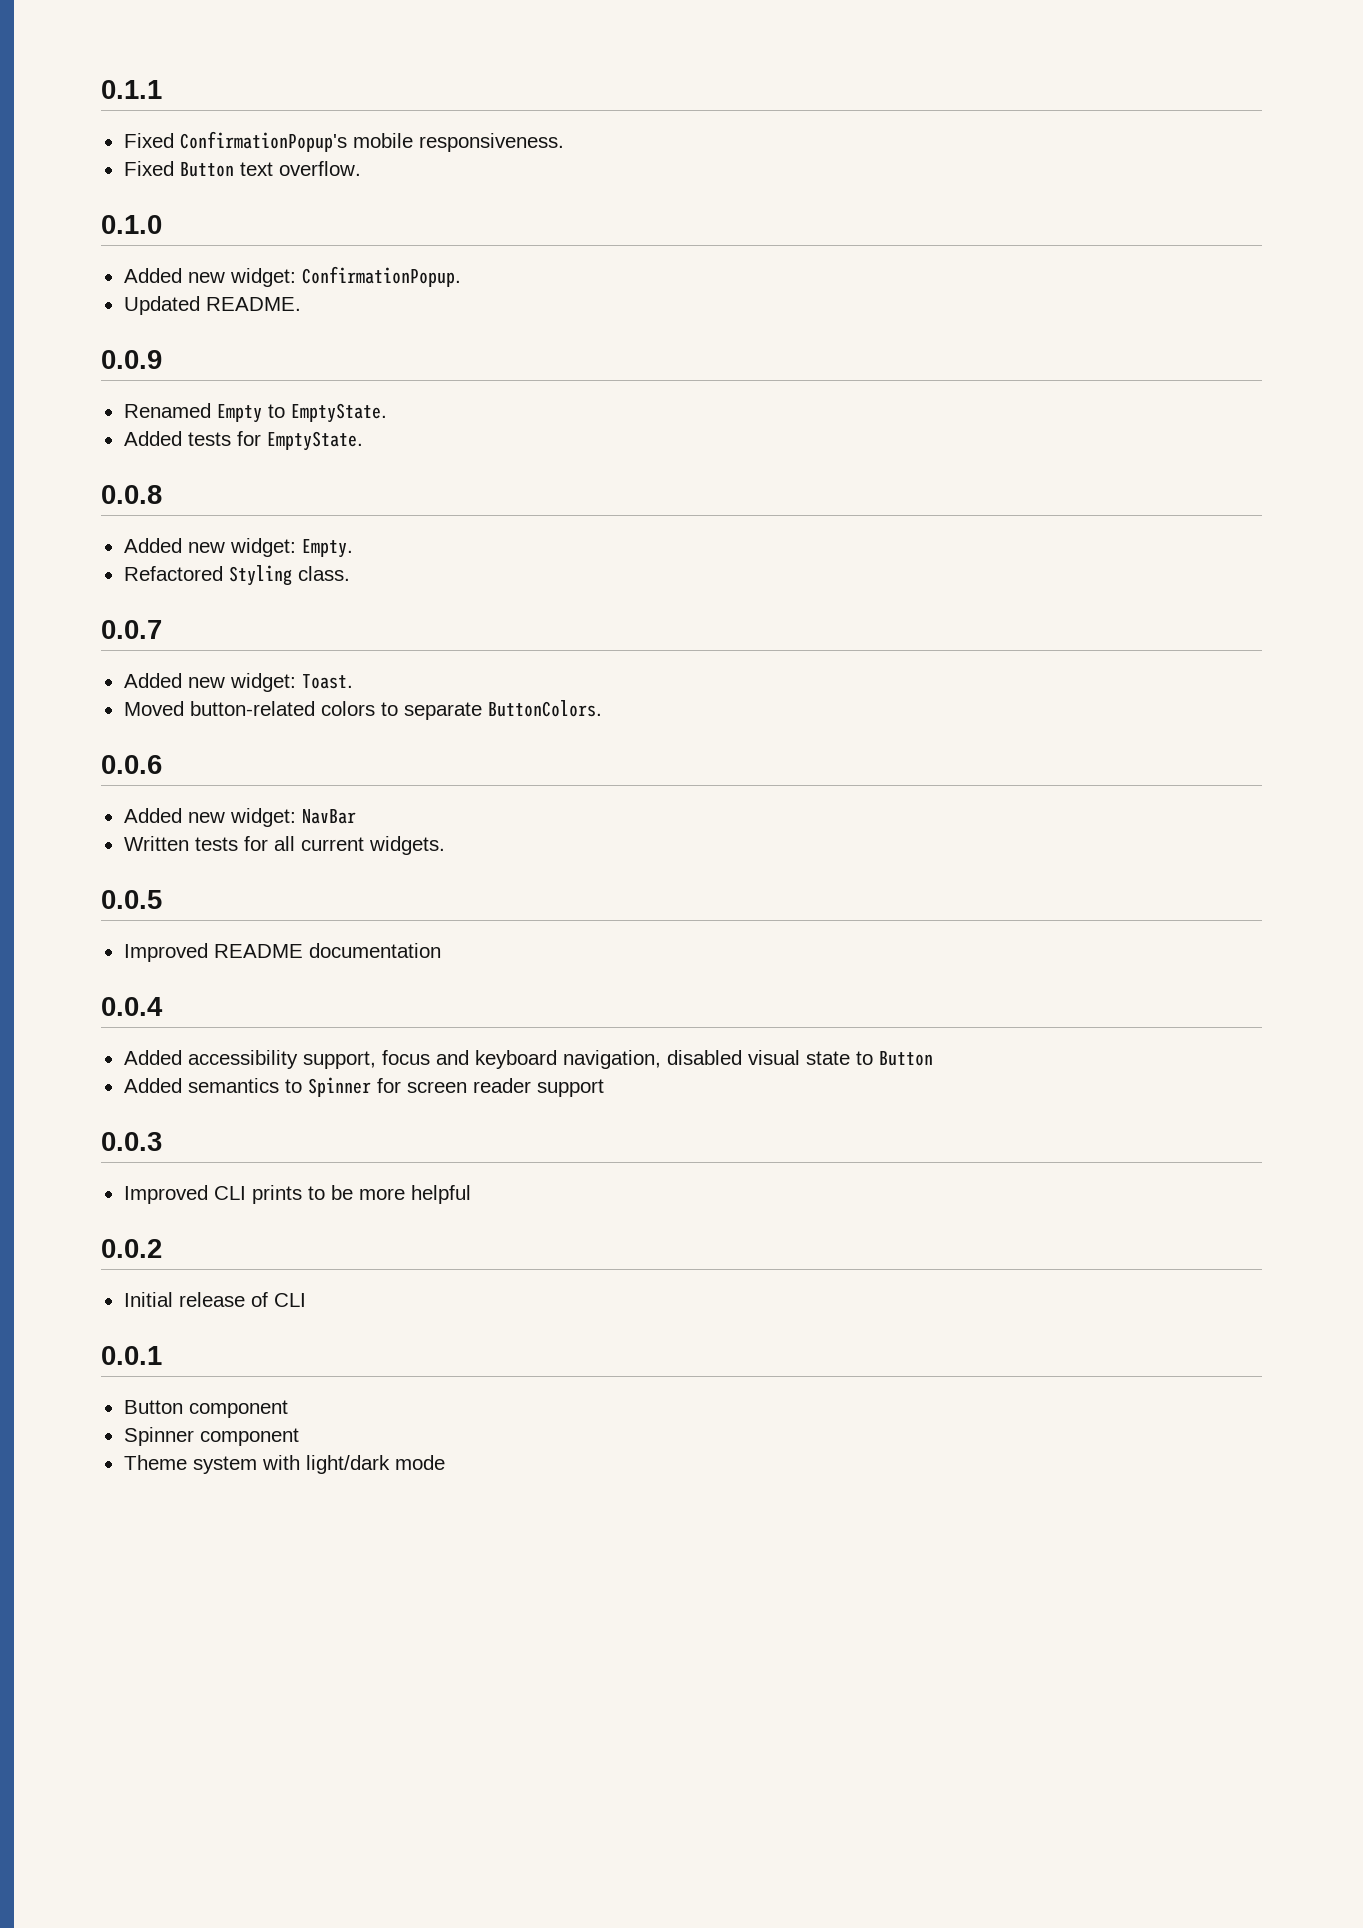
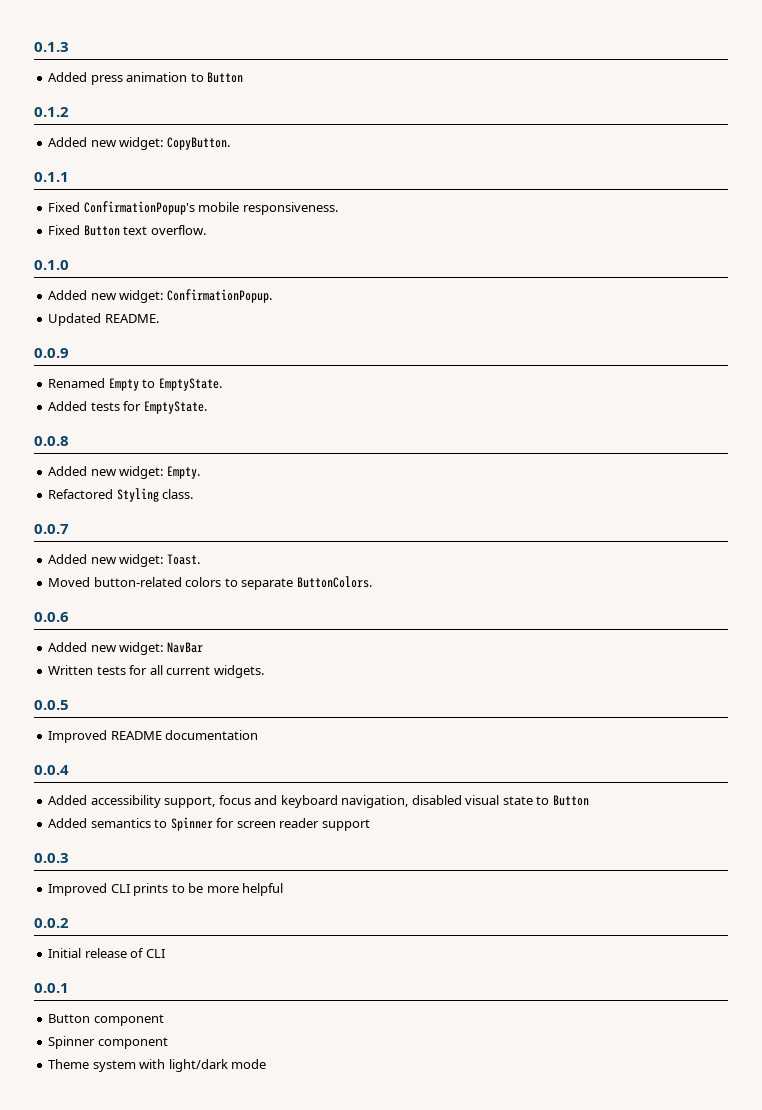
+ 0.1.3
+ Added press animation to Button
+ 0.1.2
+ Added new widget: CopyButton.

